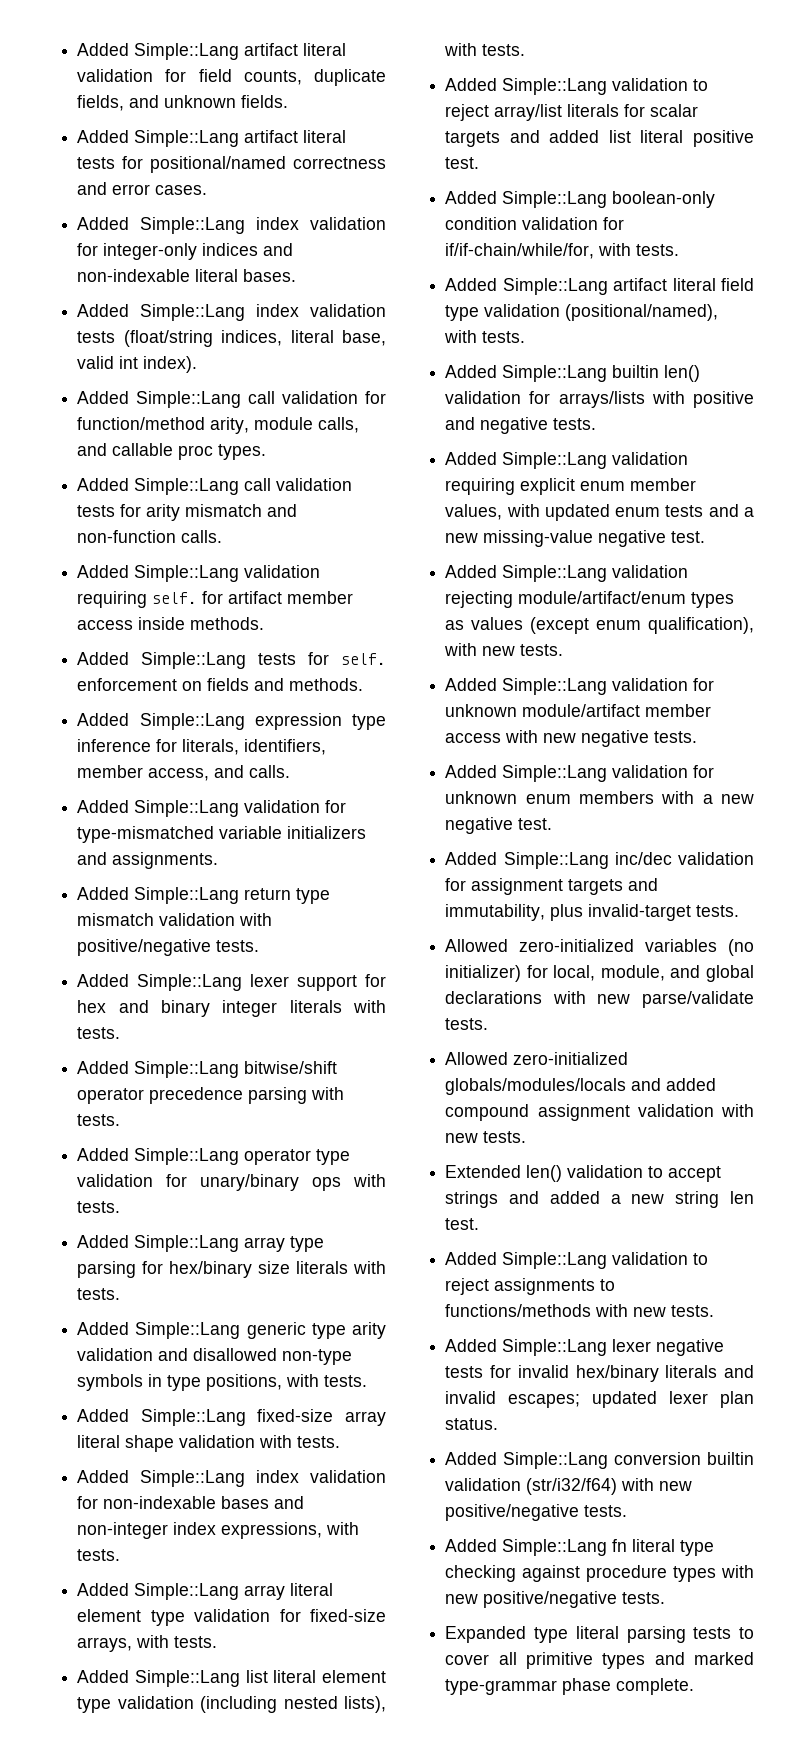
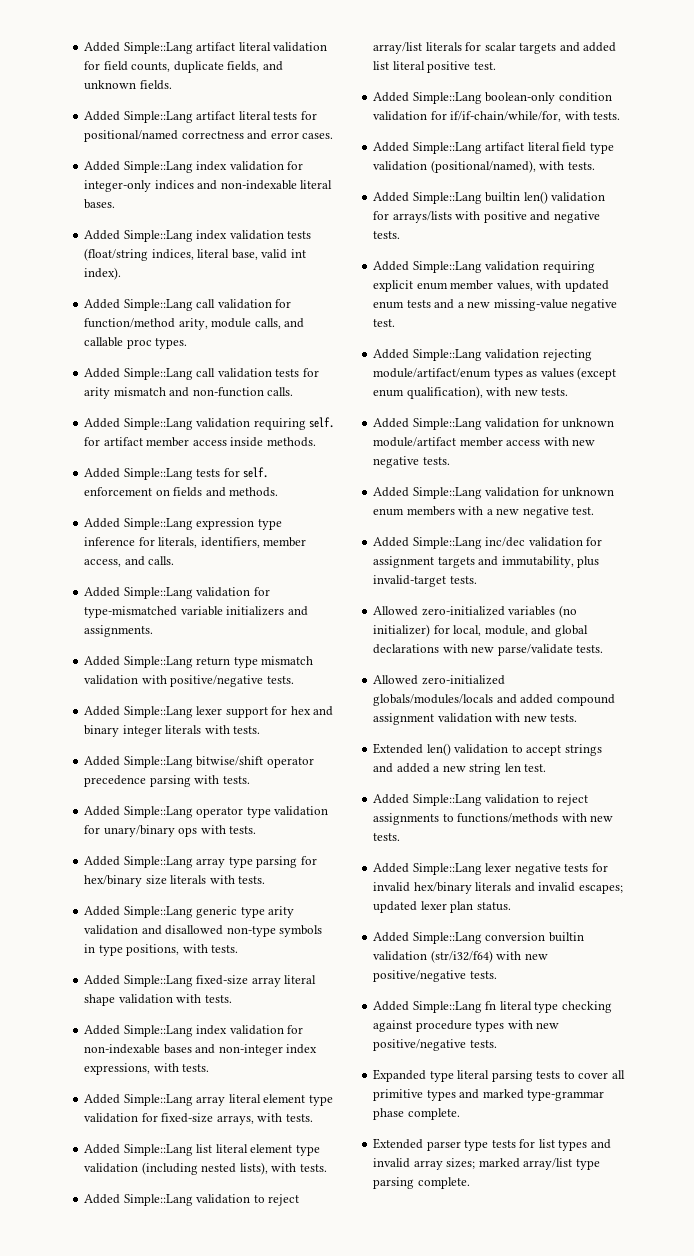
+ Extended parser type tests for list types and invalid array sizes; marked array/list type parsing complete.

